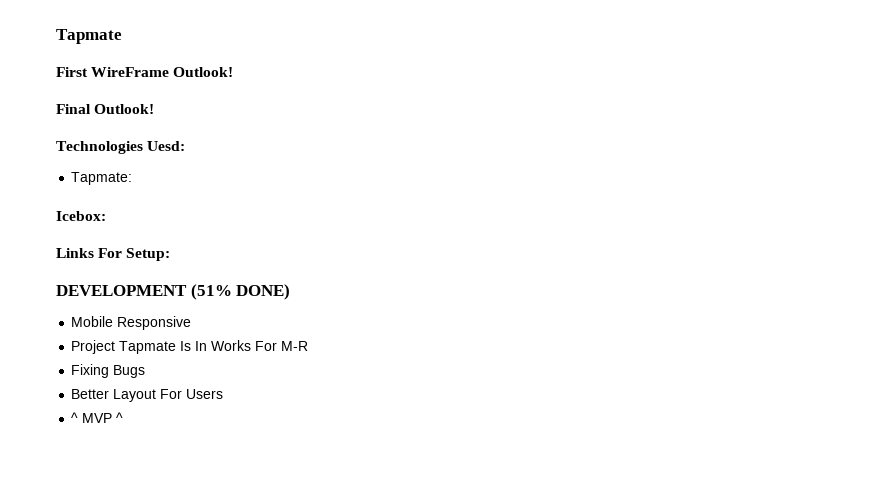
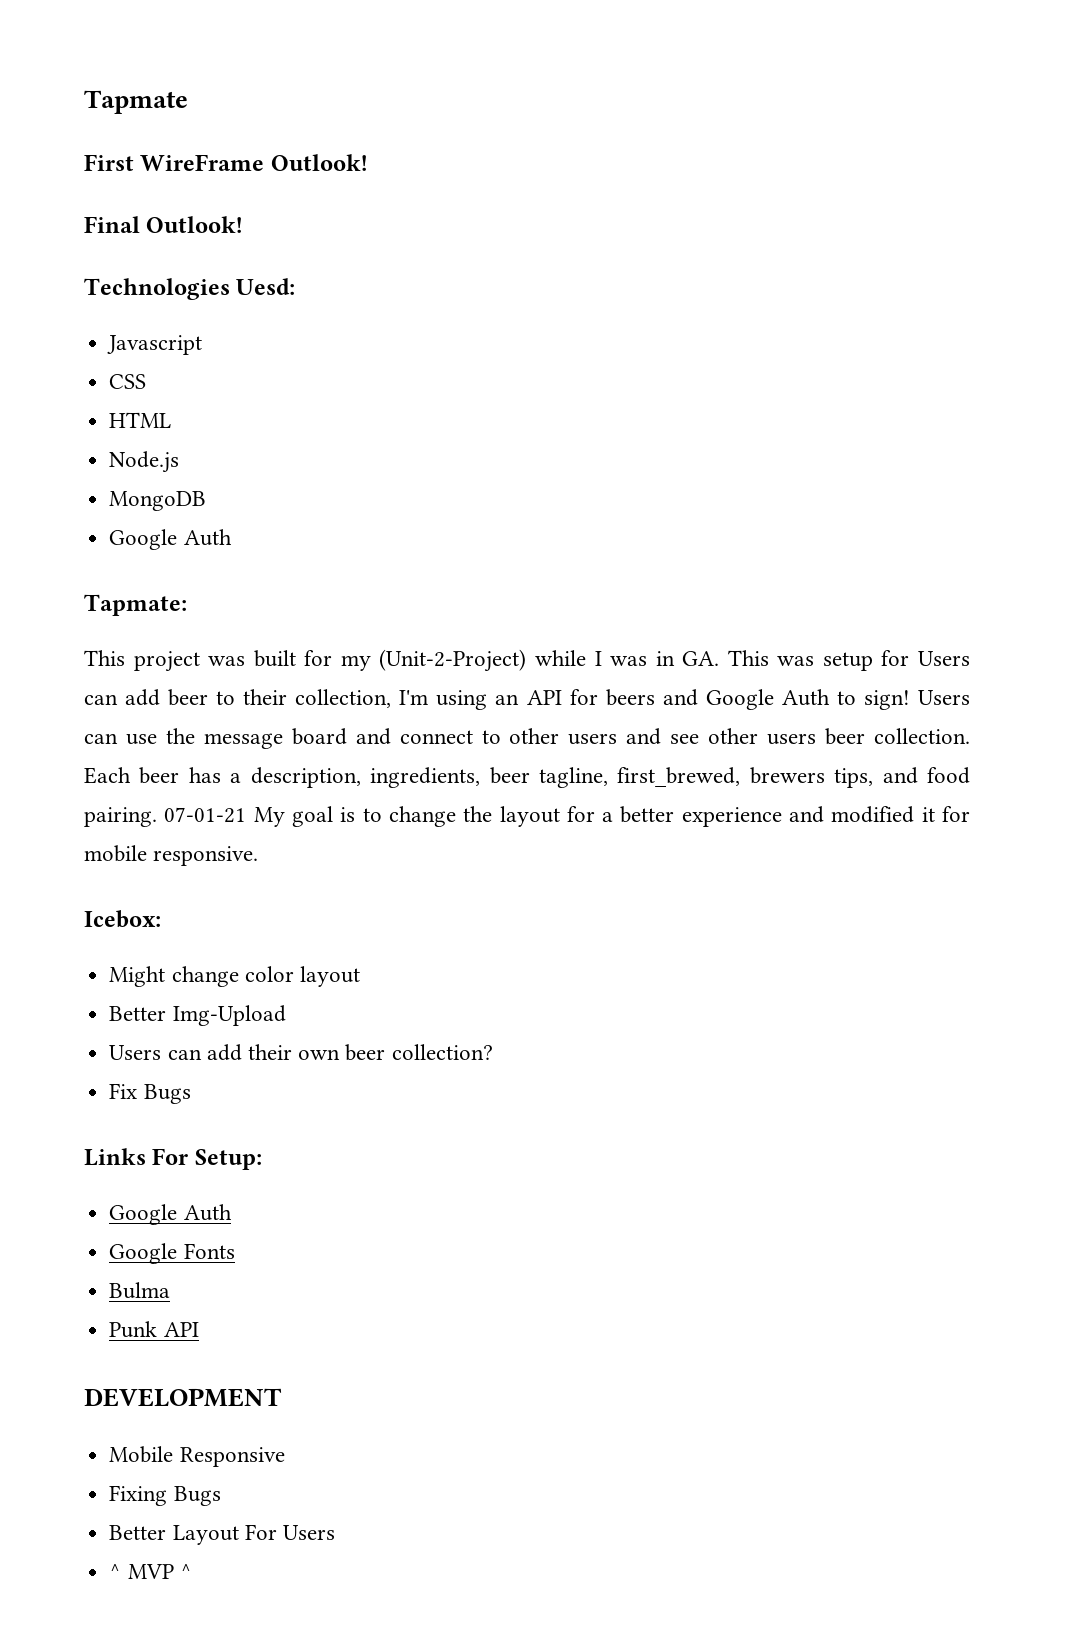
+ Javascript
+ CSS
+ HTML
+ Node.js
+ MongoDB
+ Google Auth
  Tapmate:
+ This project was built for my (Unit-2-Project) while I was in GA. This was setup for Users can add beer to their collection, I'm using an API for beers and Google Auth to sign! Users can use the message board and connect to other users and see other users beer collection. Each beer has a description, ingredients, beer tagline, first_brewed, brewers tips, and food pairing. 07-01-21 My goal is to change the layout for a better experience and modified it for mobile responsive.
  Icebox:
+ Might change color layout
+ Better Img-Upload
+ Users can add their own beer collection?
+ Fix Bugs
  Links For Setup:
+ Google Auth
+ Google Fonts
+ Bulma
+ Punk API
- DEVELOPMENT (51% DONE)
+ DEVELOPMENT
- Project Tapmate Is In Works For M-R

